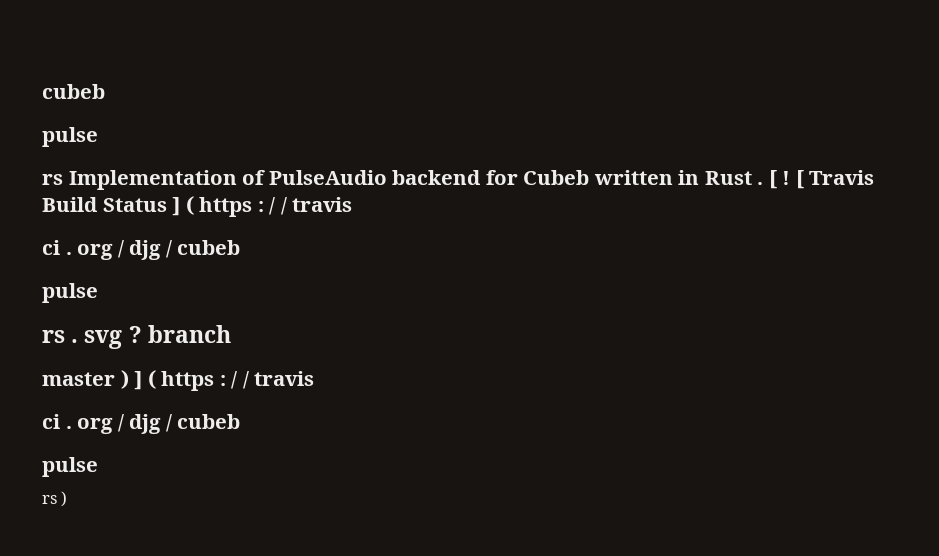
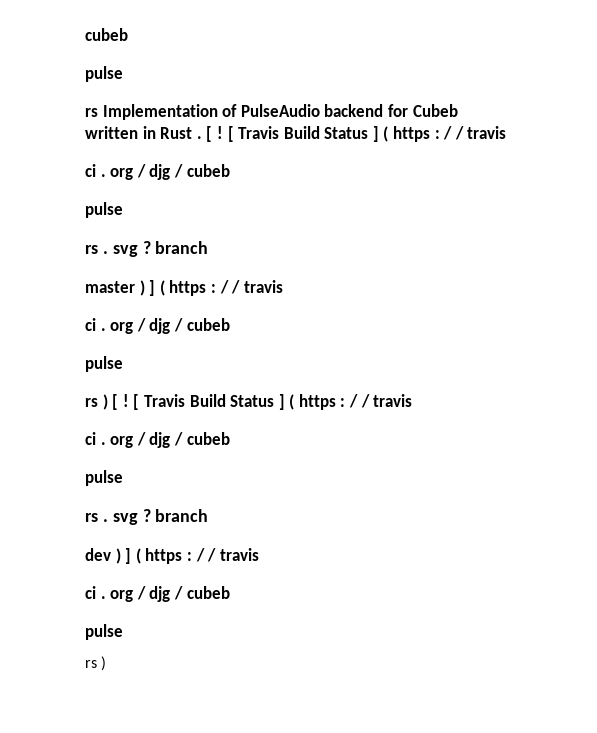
+ rs ) [ ! [ Travis Build Status ] ( https : / / travis
+ ci . org / djg / cubeb
+ pulse
+ rs . svg ? branch
+ dev ) ] ( https : / / travis
+ ci . org / djg / cubeb
+ pulse

